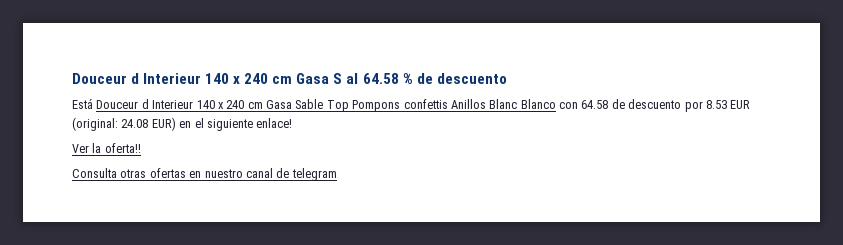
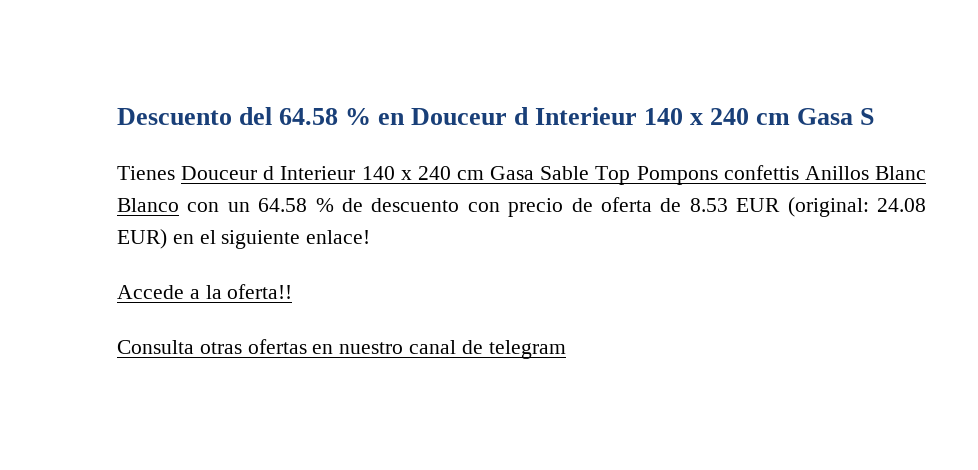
- Douceur d Interieur 140 x 240 cm Gasa S al 64.58 % de descuento
- Está Douceur d Interieur 140 x 240 cm Gasa Sable Top Pompons confettis Anillos Blanc Blanco con 64.58 de descuento por 8.53 EUR (original: 24.08 EUR) en el siguiente enlace!
+ Descuento del 64.58 % en Douceur d Interieur 140 x 240 cm Gasa S
+ Tienes Douceur d Interieur 140 x 240 cm Gasa Sable Top Pompons confettis Anillos Blanc Blanco con un 64.58 % de descuento con precio de oferta de 8.53 EUR (original: 24.08 EUR) en el siguiente enlace!
- Ver la oferta!!
+ Accede a la oferta!!

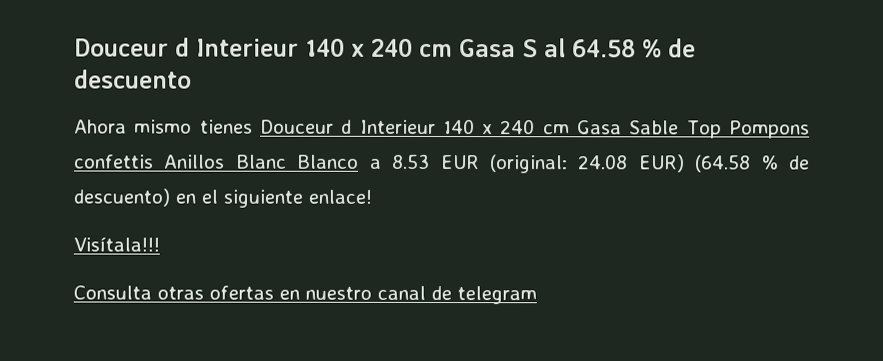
- Descuento del 64.58 % en Douceur d Interieur 140 x 240 cm Gasa S
- Tienes Douceur d Interieur 140 x 240 cm Gasa Sable Top Pompons confettis Anillos Blanc Blanco con un 64.58 % de descuento con precio de oferta de 8.53 EUR (original: 24.08 EUR) en el siguiente enlace!
+ Douceur d Interieur 140 x 240 cm Gasa S al 64.58 % de descuento
+ Ahora mismo tienes Douceur d Interieur 140 x 240 cm Gasa Sable Top Pompons confettis Anillos Blanc Blanco a 8.53 EUR (original: 24.08 EUR) (64.58 % de descuento) en el siguiente enlace!
- Accede a la oferta!!
+ Visítala!!!

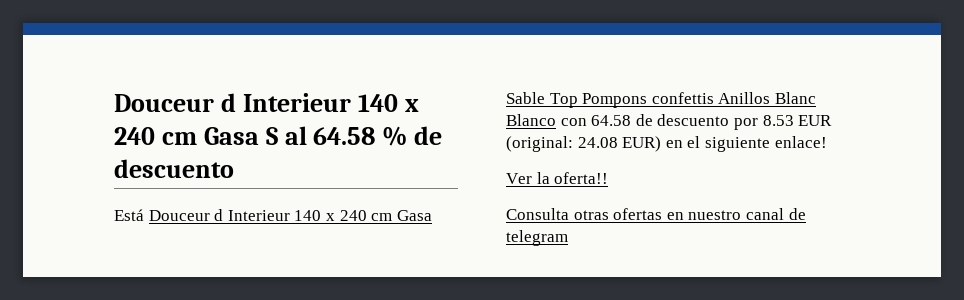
- Ahora mismo tienes Douceur d Interieur 140 x 240 cm Gasa Sable Top Pompons confettis Anillos Blanc Blanco a 8.53 EUR (original: 24.08 EUR) (64.58 % de descuento) en el siguiente enlace!
+ Está Douceur d Interieur 140 x 240 cm Gasa Sable Top Pompons confettis Anillos Blanc Blanco con 64.58 de descuento por 8.53 EUR (original: 24.08 EUR) en el siguiente enlace!
- Visítala!!!
+ Ver la oferta!!

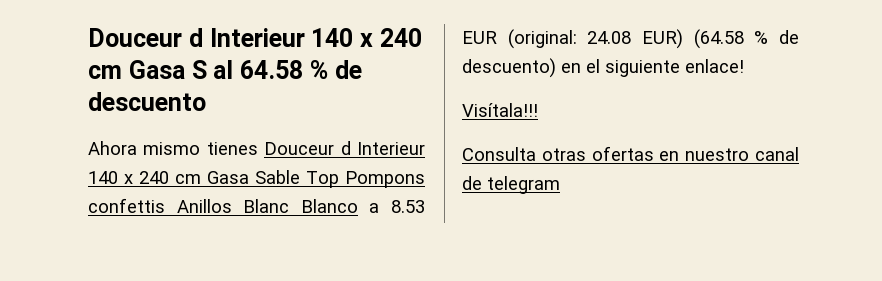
- Está Douceur d Interieur 140 x 240 cm Gasa Sable Top Pompons confettis Anillos Blanc Blanco con 64.58 de descuento por 8.53 EUR (original: 24.08 EUR) en el siguiente enlace!
+ Ahora mismo tienes Douceur d Interieur 140 x 240 cm Gasa Sable Top Pompons confettis Anillos Blanc Blanco a 8.53 EUR (original: 24.08 EUR) (64.58 % de descuento) en el siguiente enlace!
- Ver la oferta!!
+ Visítala!!!

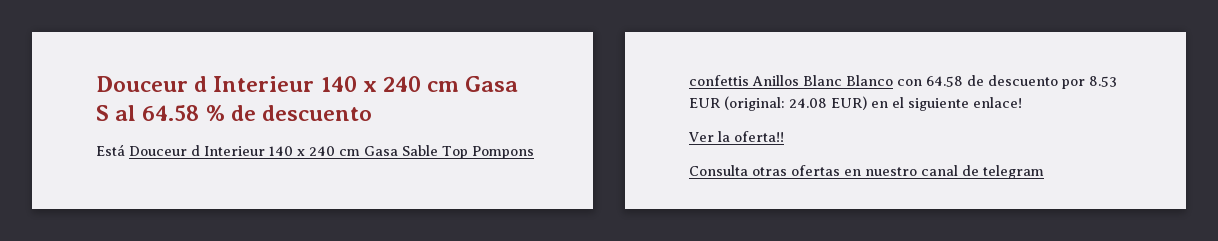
- Ahora mismo tienes Douceur d Interieur 140 x 240 cm Gasa Sable Top Pompons confettis Anillos Blanc Blanco a 8.53 EUR (original: 24.08 EUR) (64.58 % de descuento) en el siguiente enlace!
+ Está Douceur d Interieur 140 x 240 cm Gasa Sable Top Pompons confettis Anillos Blanc Blanco con 64.58 de descuento por 8.53 EUR (original: 24.08 EUR) en el siguiente enlace!
- Visítala!!!
+ Ver la oferta!!

